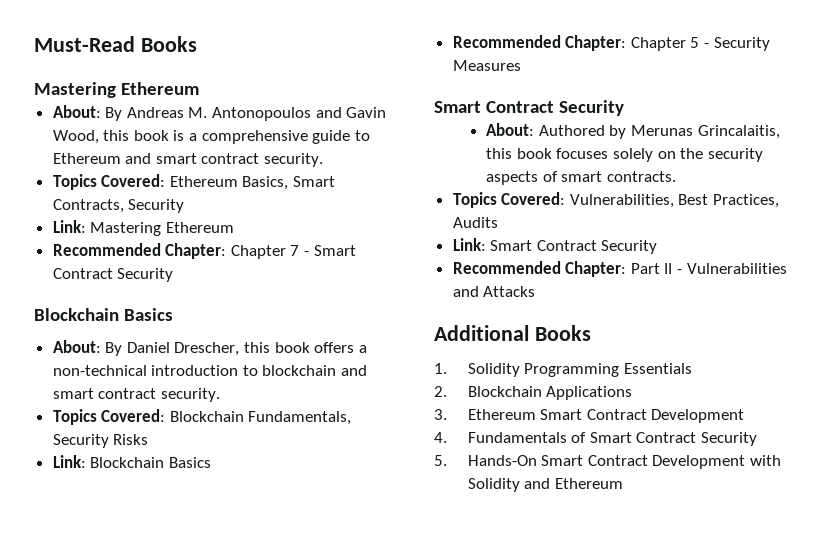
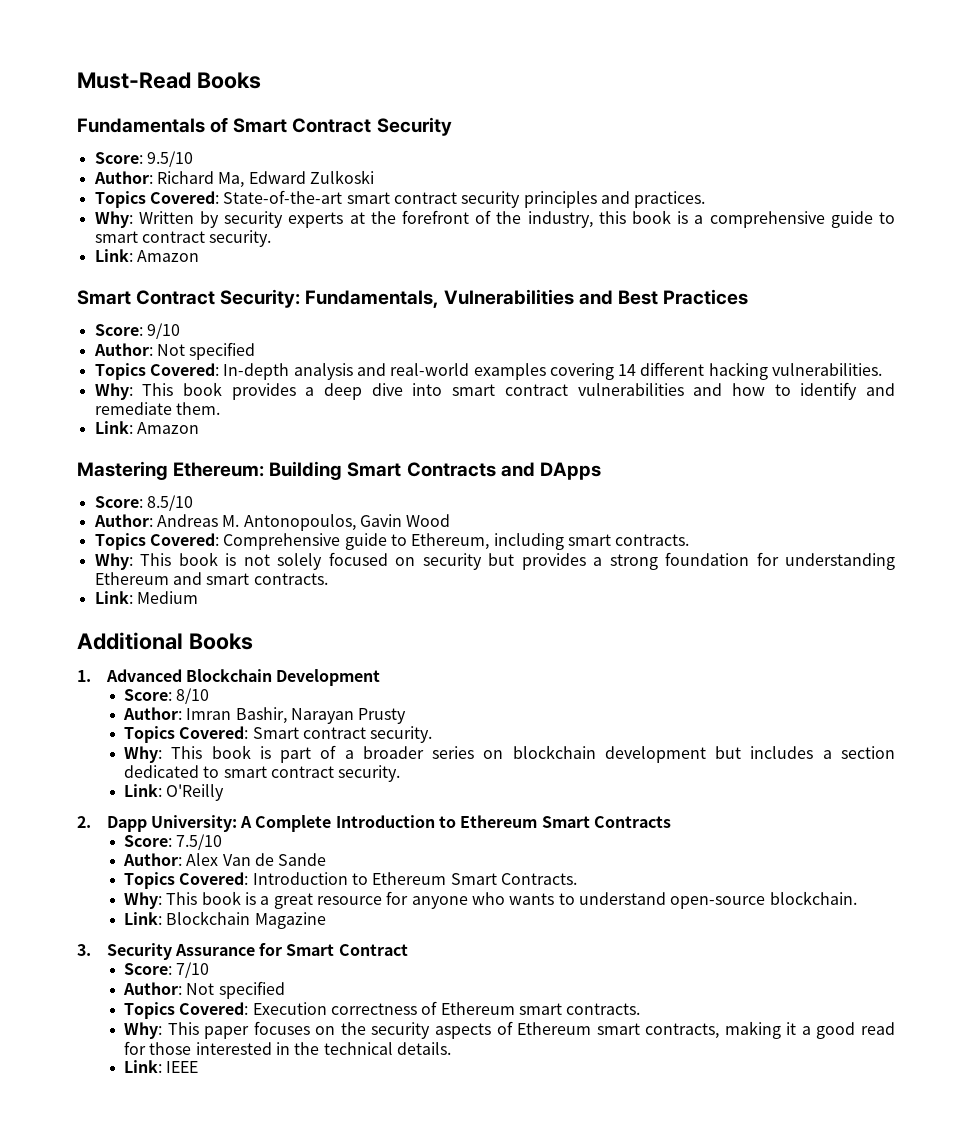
  Must-Read Books
- Mastering Ethereum
- About: By Andreas M. Antonopoulos and Gavin Wood, this book is a comprehensive guide to Ethereum and smart contract security.
- Topics Covered: Ethereum Basics, Smart Contracts, Security
- Link: Mastering Ethereum
- Recommended Chapter: Chapter 7 - Smart Contract Security
- Blockchain Basics
- About: By Daniel Drescher, this book offers a non-technical introduction to blockchain and smart contract security.
- Topics Covered: Blockchain Fundamentals, Security Risks
- Link: Blockchain Basics
- Recommended Chapter: Chapter 5 - Security Measures
- Smart Contract Security
- About: Authored by Merunas Grincalaitis, this book focuses solely on the security aspects of smart contracts.
- Topics Covered: Vulnerabilities, Best Practices, Audits
- Link: Smart Contract Security
- Recommended Chapter: Part II - Vulnerabilities and Attacks
+ Fundamentals of Smart Contract Security
+ Score: 9.5/10
+ Author: Richard Ma, Edward Zulkoski
+ Topics Covered: State-of-the-art smart contract security principles and practices.
+ Why: Written by security experts at the forefront of the industry, this book is a comprehensive guide to smart contract security.
+ Link: Amazon
+ Smart Contract Security: Fundamentals, Vulnerabilities and Best Practices
+ Score: 9/10
+ Author: Not specified
+ Topics Covered: In-depth analysis and real-world examples covering 14 different hacking vulnerabilities.
+ Why: This book provides a deep dive into smart contract vulnerabilities and how to identify and remediate them.
+ Link: Amazon
+ Mastering Ethereum: Building Smart Contracts and DApps
+ Score: 8.5/10
+ Author: Andreas M. Antonopoulos, Gavin Wood
+ Topics Covered: Comprehensive guide to Ethereum, including smart contracts.
+ Why: This book is not solely focused on security but provides a strong foundation for understanding Ethereum and smart contracts.
+ Link: Medium
  Additional Books
- 1. Solidity Programming Essentials
- 2. Blockchain Applications
- 3. Ethereum Smart Contract Development
- 4. Fundamentals of Smart Contract Security
- 5. Hands-On Smart Contract Development with Solidity and Ethereum
+ 1. Advanced Blockchain Development
+ Score: 8/10
+ Author: Imran Bashir, Narayan Prusty
+ Topics Covered: Smart contract security.
+ Why: This book is part of a broader series on blockchain development but includes a section dedicated to smart contract security.
+ Link: O'Reilly
+ 2. Dapp University: A Complete Introduction to Ethereum Smart Contracts
+ Score: 7.5/10
+ Author: Alex Van de Sande
+ Topics Covered: Introduction to Ethereum Smart Contracts.
+ Why: This book is a great resource for anyone who wants to understand open-source blockchain.
+ Link: Blockchain Magazine
+ 3. Security Assurance for Smart Contract
+ Score: 7/10
+ Author: Not specified
+ Topics Covered: Execution correctness of Ethereum smart contracts.
+ Why: This paper focuses on the security aspects of Ethereum smart contracts, making it a good read for those interested in the technical details.
+ Link: IEEE

